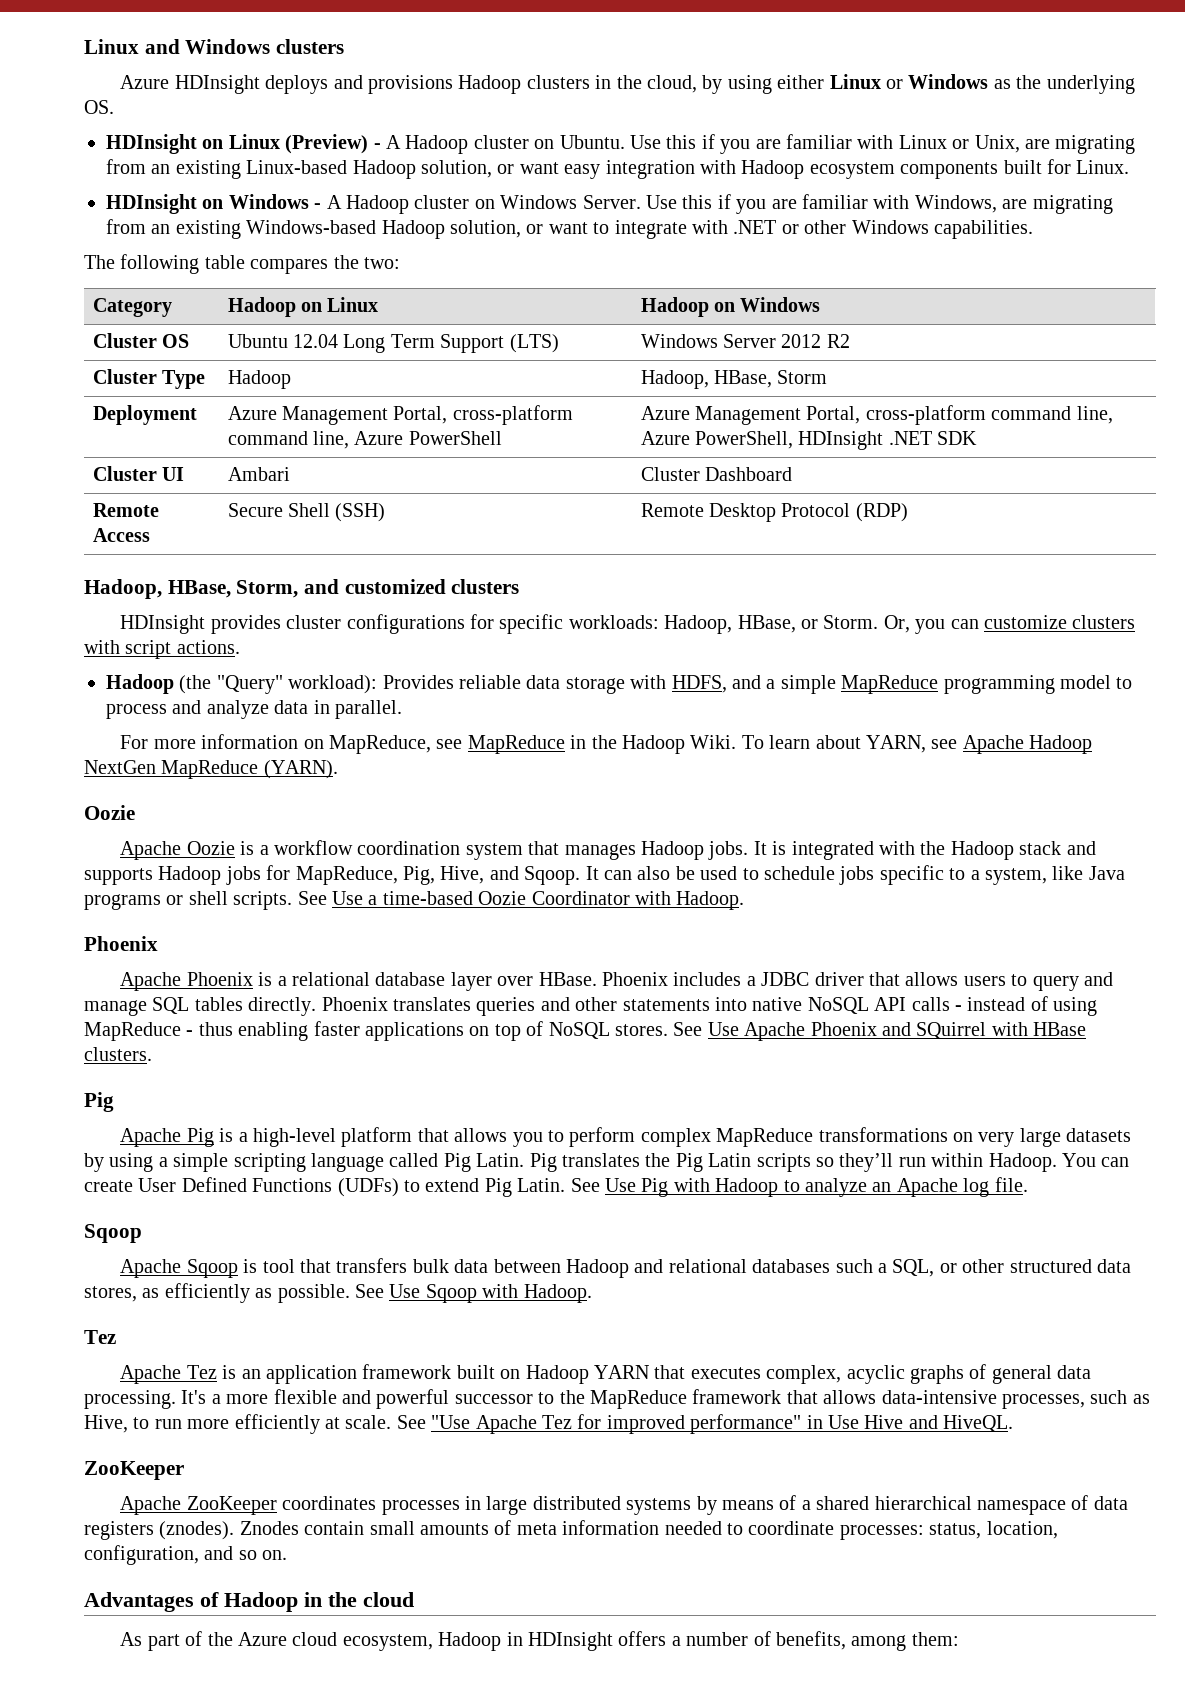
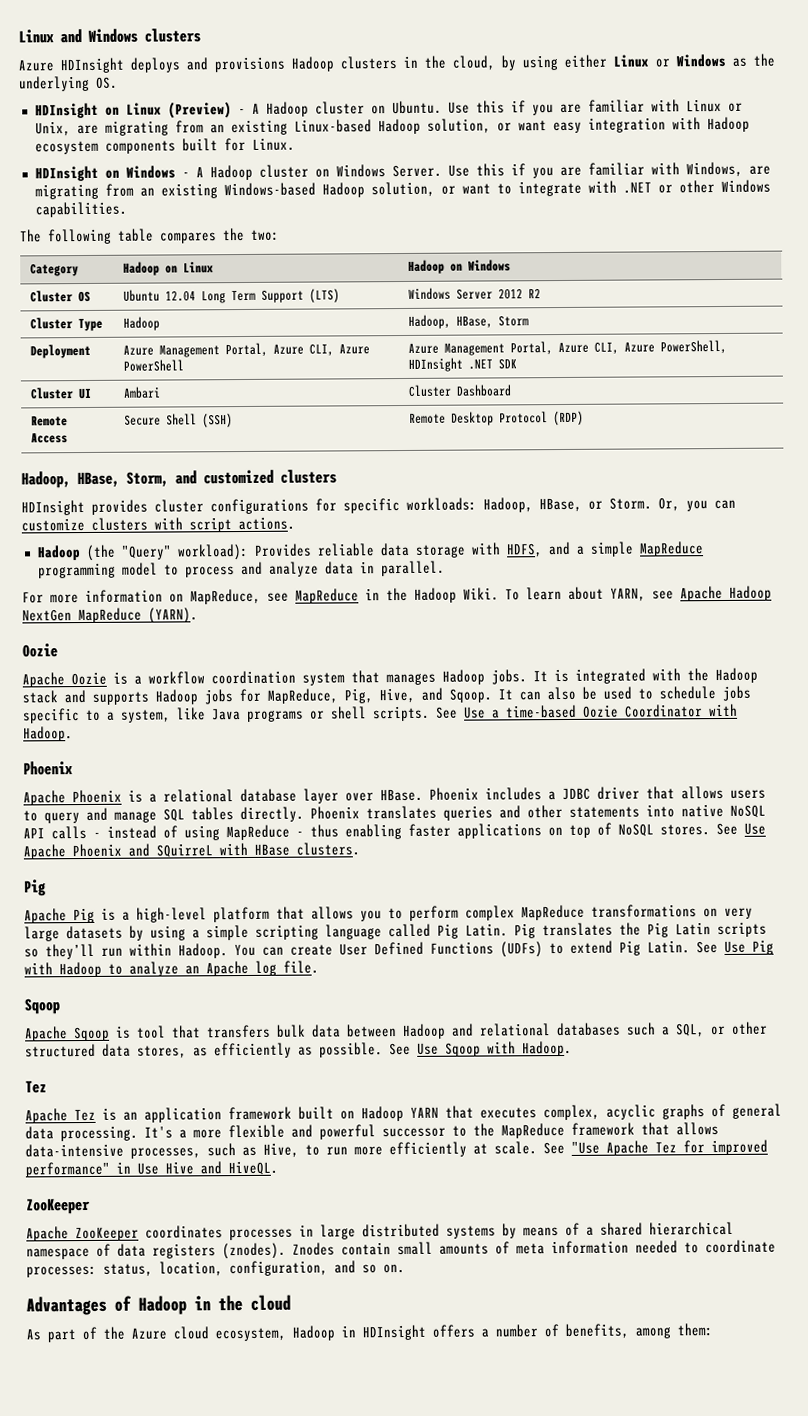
- Deployment | Azure Management Portal, cross-platform command line, Azure PowerShell | Azure Management Portal, cross-platform command line, Azure PowerShell, HDInsight .NET SDK
+ Deployment | Azure Management Portal, Azure CLI, Azure PowerShell | Azure Management Portal, Azure CLI, Azure PowerShell, HDInsight .NET SDK
- See Use Apache Phoenix and SQuirrel with HBase clusters.
+ See Use Apache Phoenix and SQuirreL with HBase clusters.

